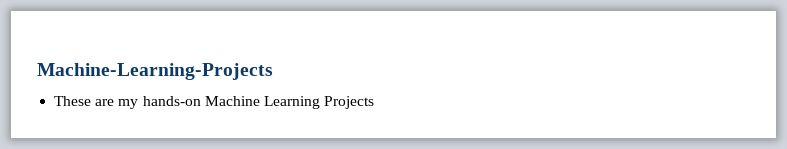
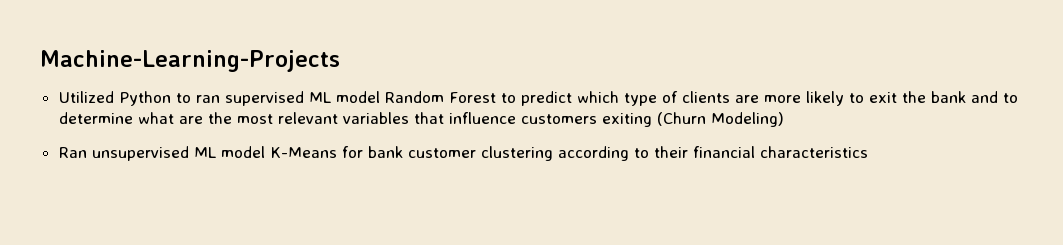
- These are my hands-on Machine Learning Projects
+ Utilized Python to ran supervised ML model Random Forest to predict which type of clients are more likely to exit the bank and to determine what are the most relevant variables that influence customers exiting (Churn Modeling)
+ Ran unsupervised ML model K-Means for bank customer clustering according to their financial characteristics

